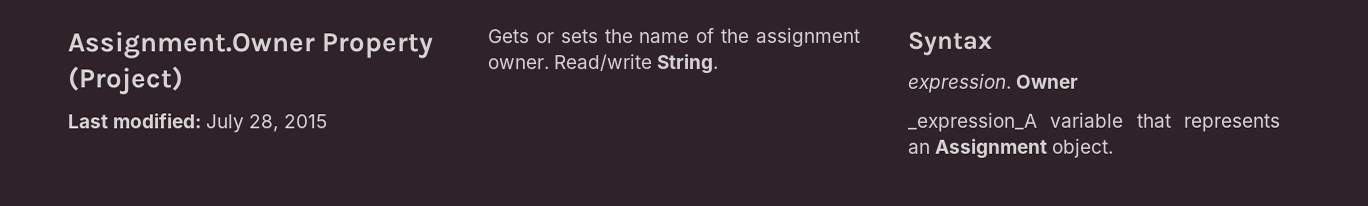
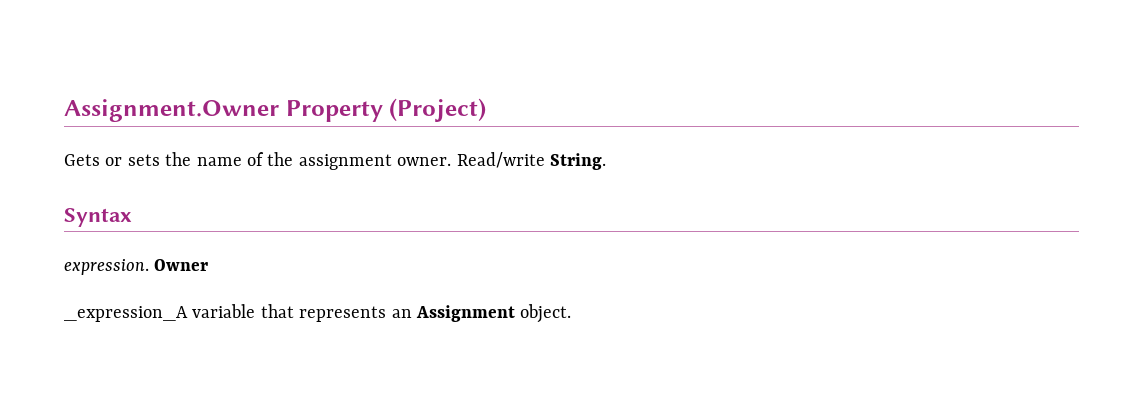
- Last modified: July 28, 2015

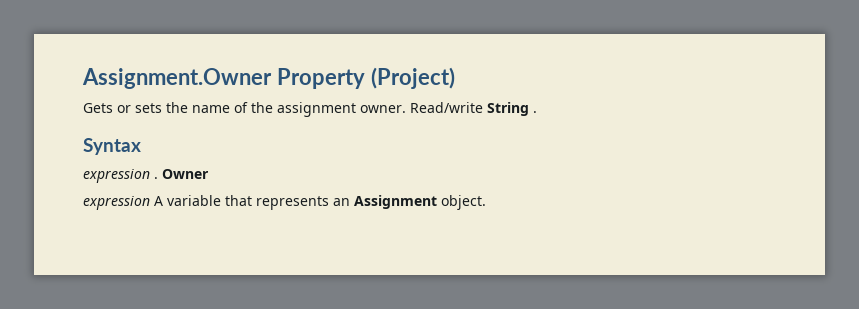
- Read/write String.
+ Read/write String .
- expression.
+ expression .
- _expression_A variable that represents an Assignment object.
+ expression A variable that represents an Assignment object.

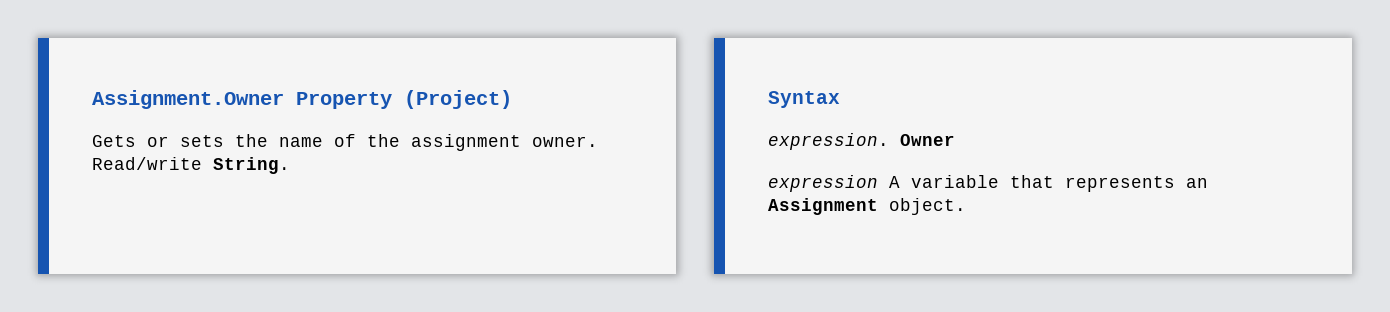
- Read/write String .
+ Read/write String.
- expression .
+ expression.

